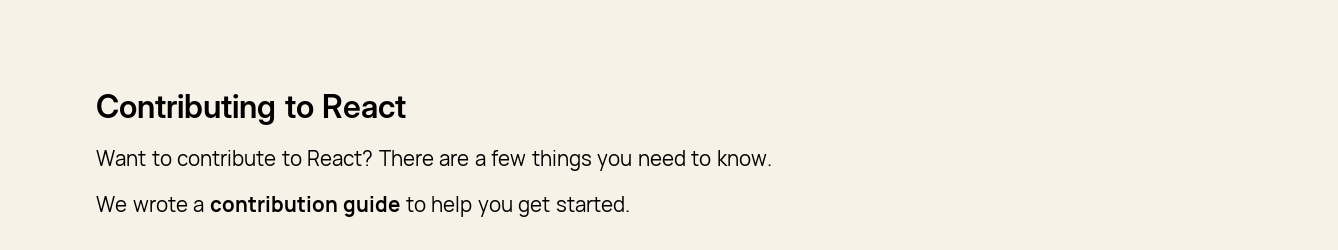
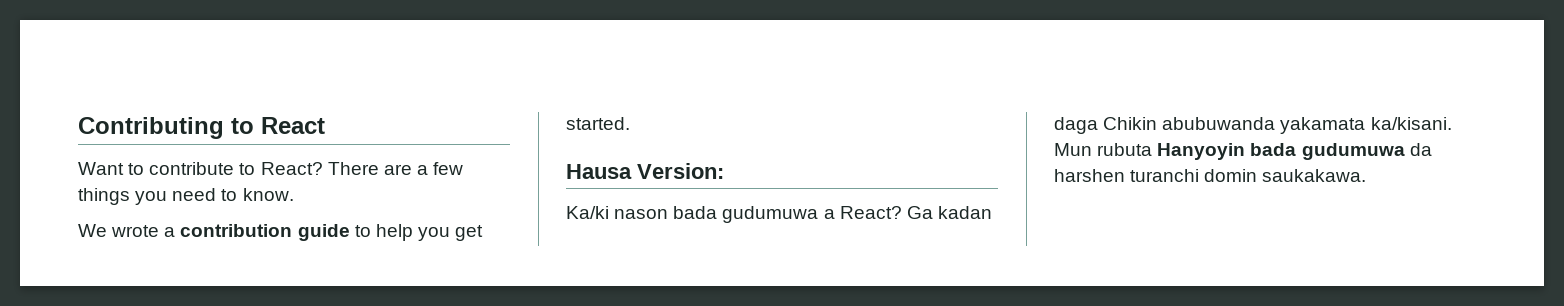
+ Hausa Version:
+ Ka/ki nason bada gudumuwa a React? Ga kadan daga Chikin abubuwanda yakamata ka/kisani. Mun rubuta Hanyoyin bada gudumuwa da harshen turanchi domin saukakawa.

